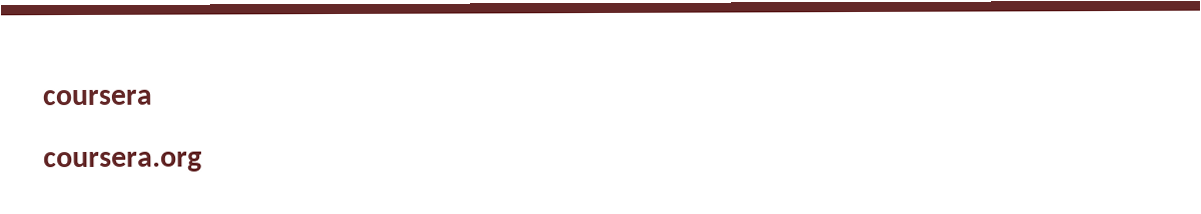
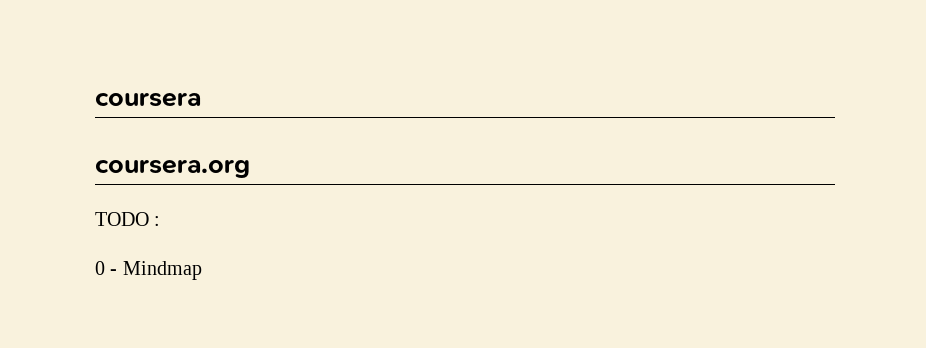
+ TODO :
+ 0 - Mindmap

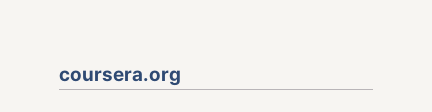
- coursera
- TODO :
- 0 - Mindmap

